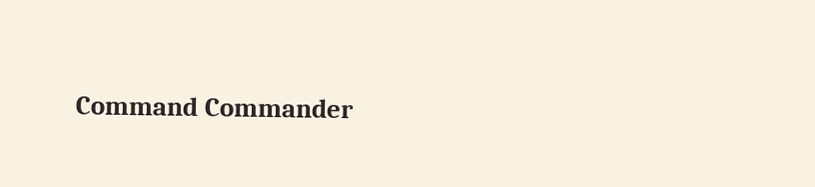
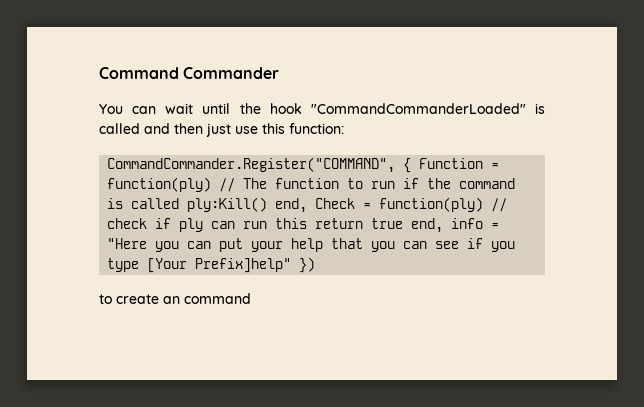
+ You can wait until the hook "CommandCommanderLoaded" is called and then just use this function:
+ CommandCommander.Register("COMMAND", { Function = function(ply) // The function to run if the command is called ply:Kill() end, Check = function(ply) // check if ply can run this return true end, info = "Here you can put your help that you can see if you type [Your Prefix]help" })
+ to create an command

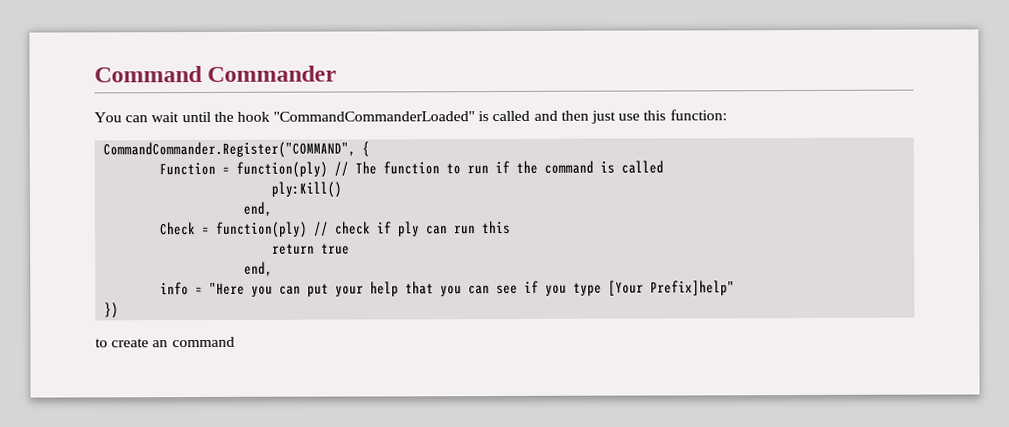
- CommandCommander.Register("COMMAND", { Function = function(ply) // The function to run if the command is called ply:Kill() end, Check = function(ply) // check if ply can run this return true end, info = "Here you can put your help that you can see if you type [Your Prefix]help" })
+ CommandCommander.Register("COMMAND", {
+ Function = function(ply) // The function to run if the command is called
+ ply:Kill()
+ end,
+ Check = function(ply) // check if ply can run this
+ return true
+ end,
+ info = "Here you can put your help that you can see if you type [Your Prefix]help"
+ })

